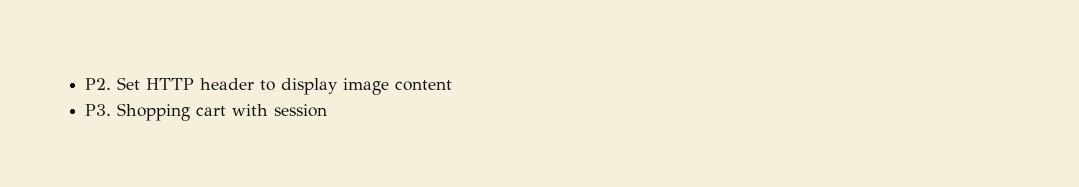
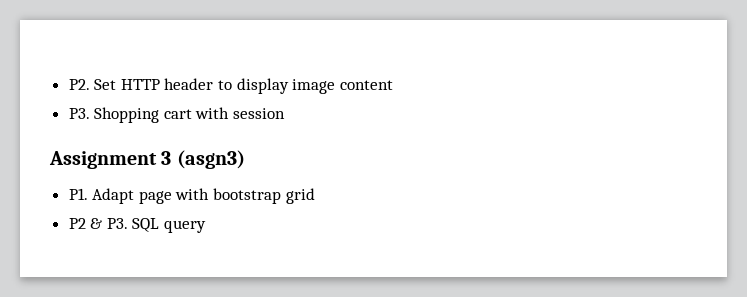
+ Assignment 3 (asgn3)
+ P1. Adapt page with bootstrap grid
+ P2 & P3. SQL query

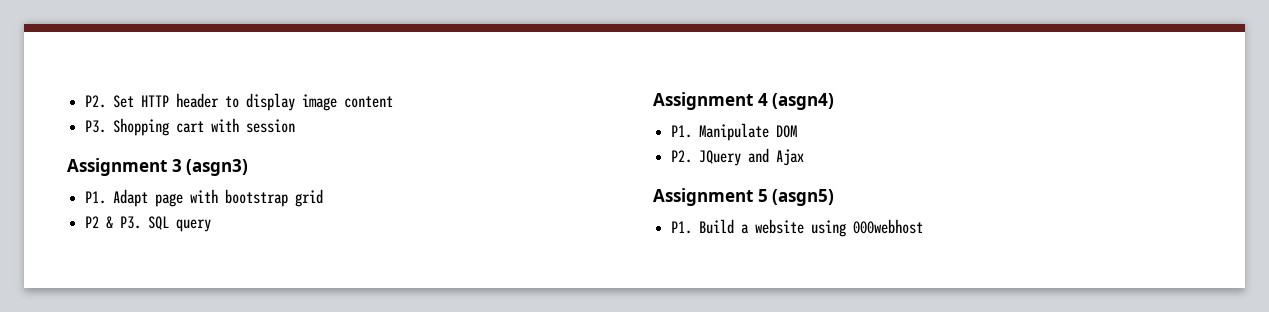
+ Assignment 4 (asgn4)
+ P1. Manipulate DOM
+ P2. JQuery and Ajax
+ Assignment 5 (asgn5)
+ P1. Build a website using 000webhost

